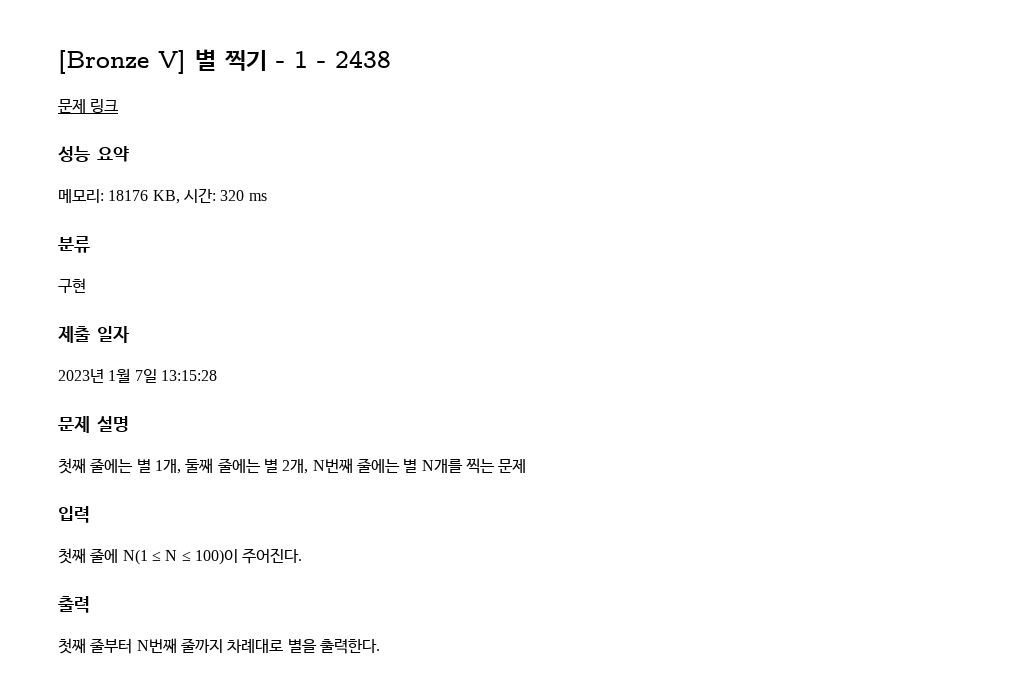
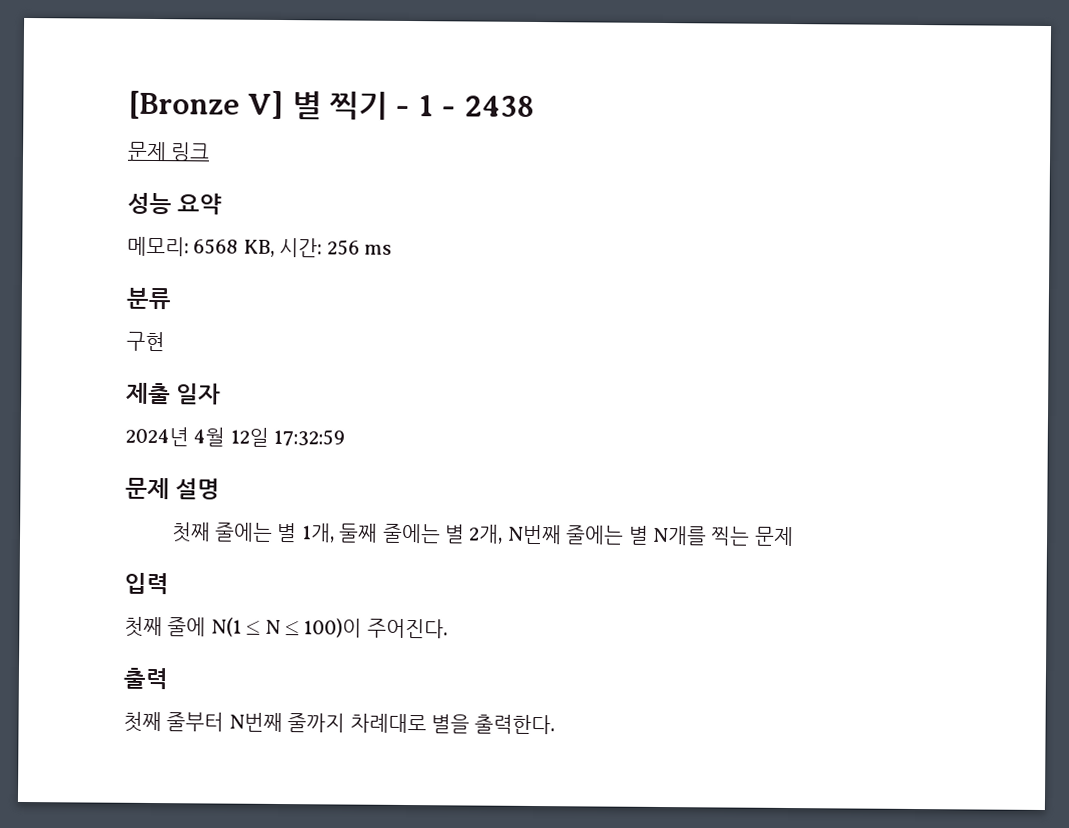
- 메모리: 18176 KB, 시간: 320 ms
+ 메모리: 6568 KB, 시간: 256 ms
- 2023년 1월 7일 13:15:28
+ 2024년 4월 12일 17:32:59

